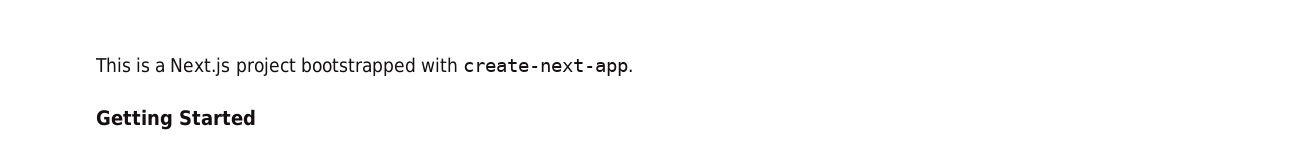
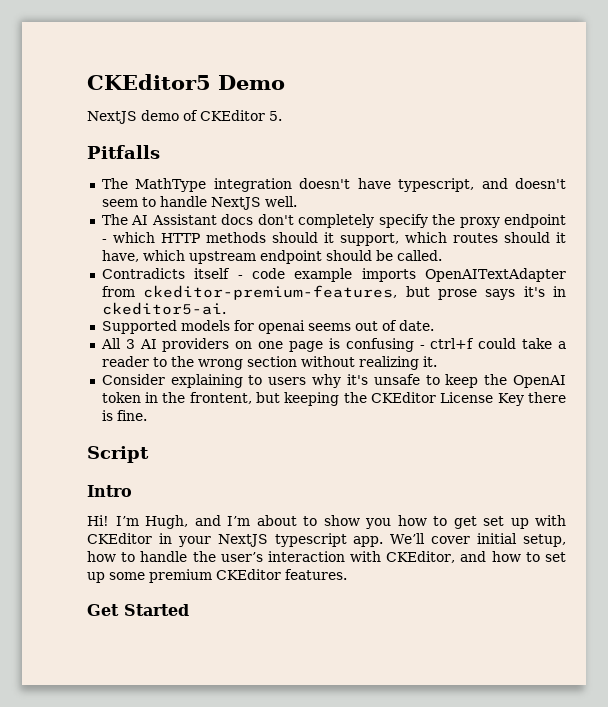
- This is a Next.js project bootstrapped with create-next-app.
- Getting Started
+ CKEditor5 Demo
+ NextJS demo of CKEditor 5.
+ Pitfalls
+ The MathType integration doesn't have typescript, and doesn't seem to handle NextJS well.
+ The AI Assistant docs don't completely specify the proxy endpoint - which HTTP methods should it support, which routes should it have, which upstream endpoint should be called.
+ Contradicts itself - code example imports OpenAITextAdapter from ckeditor-premium-features, but prose says it's in ckeditor5-ai.
+ Supported models for openai seems out of date.
+ All 3 AI providers on one page is confusing - ctrl+f could take a reader to the wrong section without realizing it.
+ Consider explaining to users why it's unsafe to keep the OpenAI token in the frontent, but keeping the CKEditor License Key there is fine.
+ Script
+ Intro
+ Hi! I’m Hugh, and I’m about to show you how to get set up with CKEditor in your NextJS typescript app. We’ll cover initial setup, how to handle the user’s interaction with CKEditor, and how to set up some premium CKEditor features.
+ Get Started

